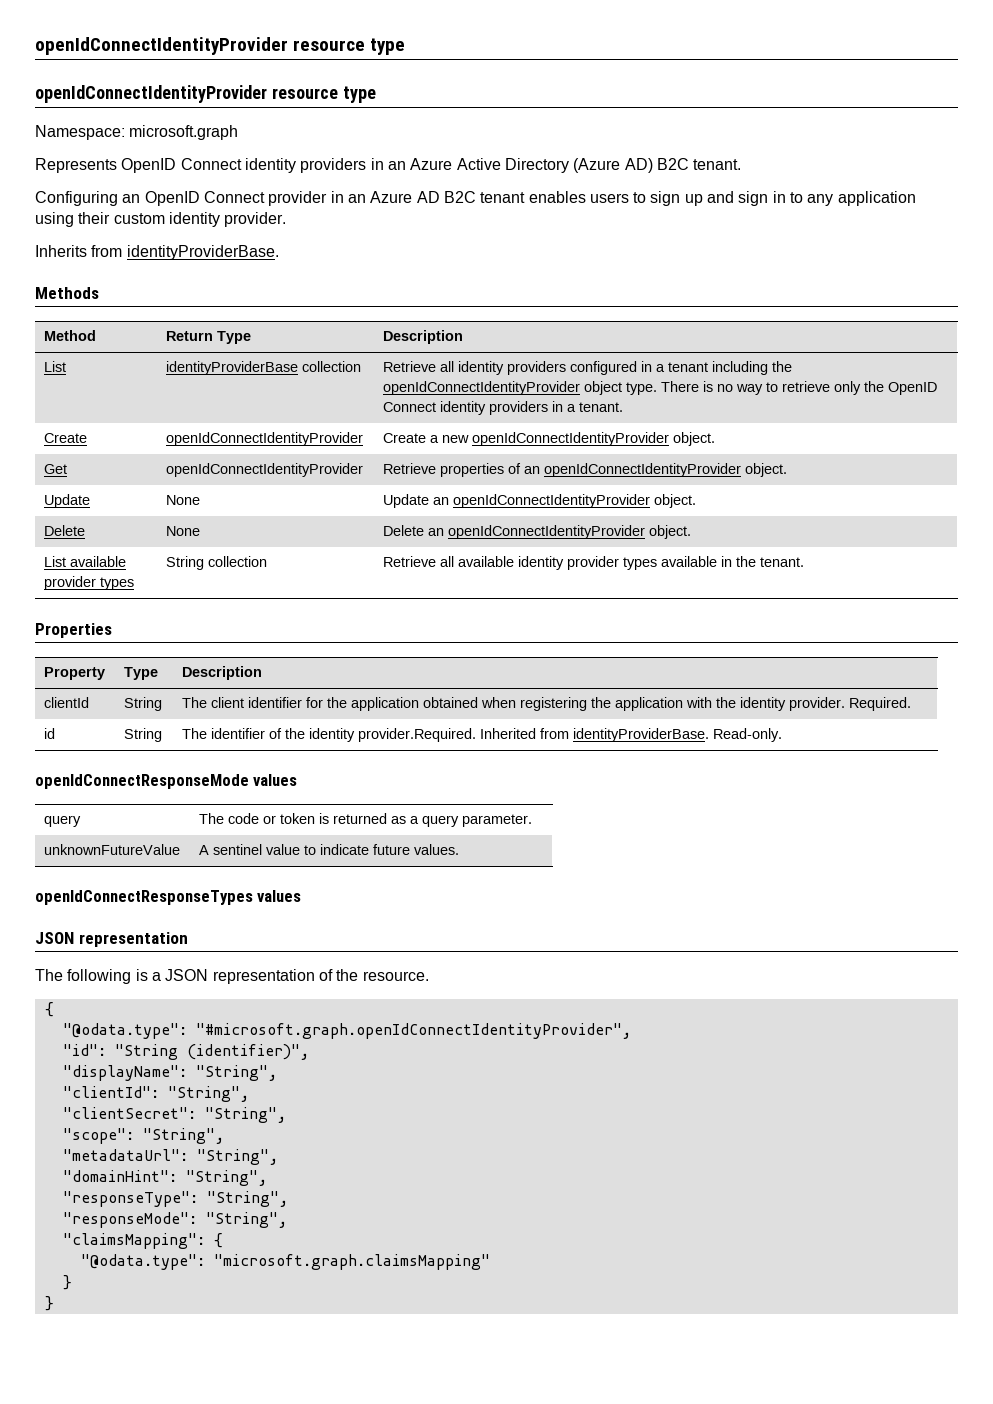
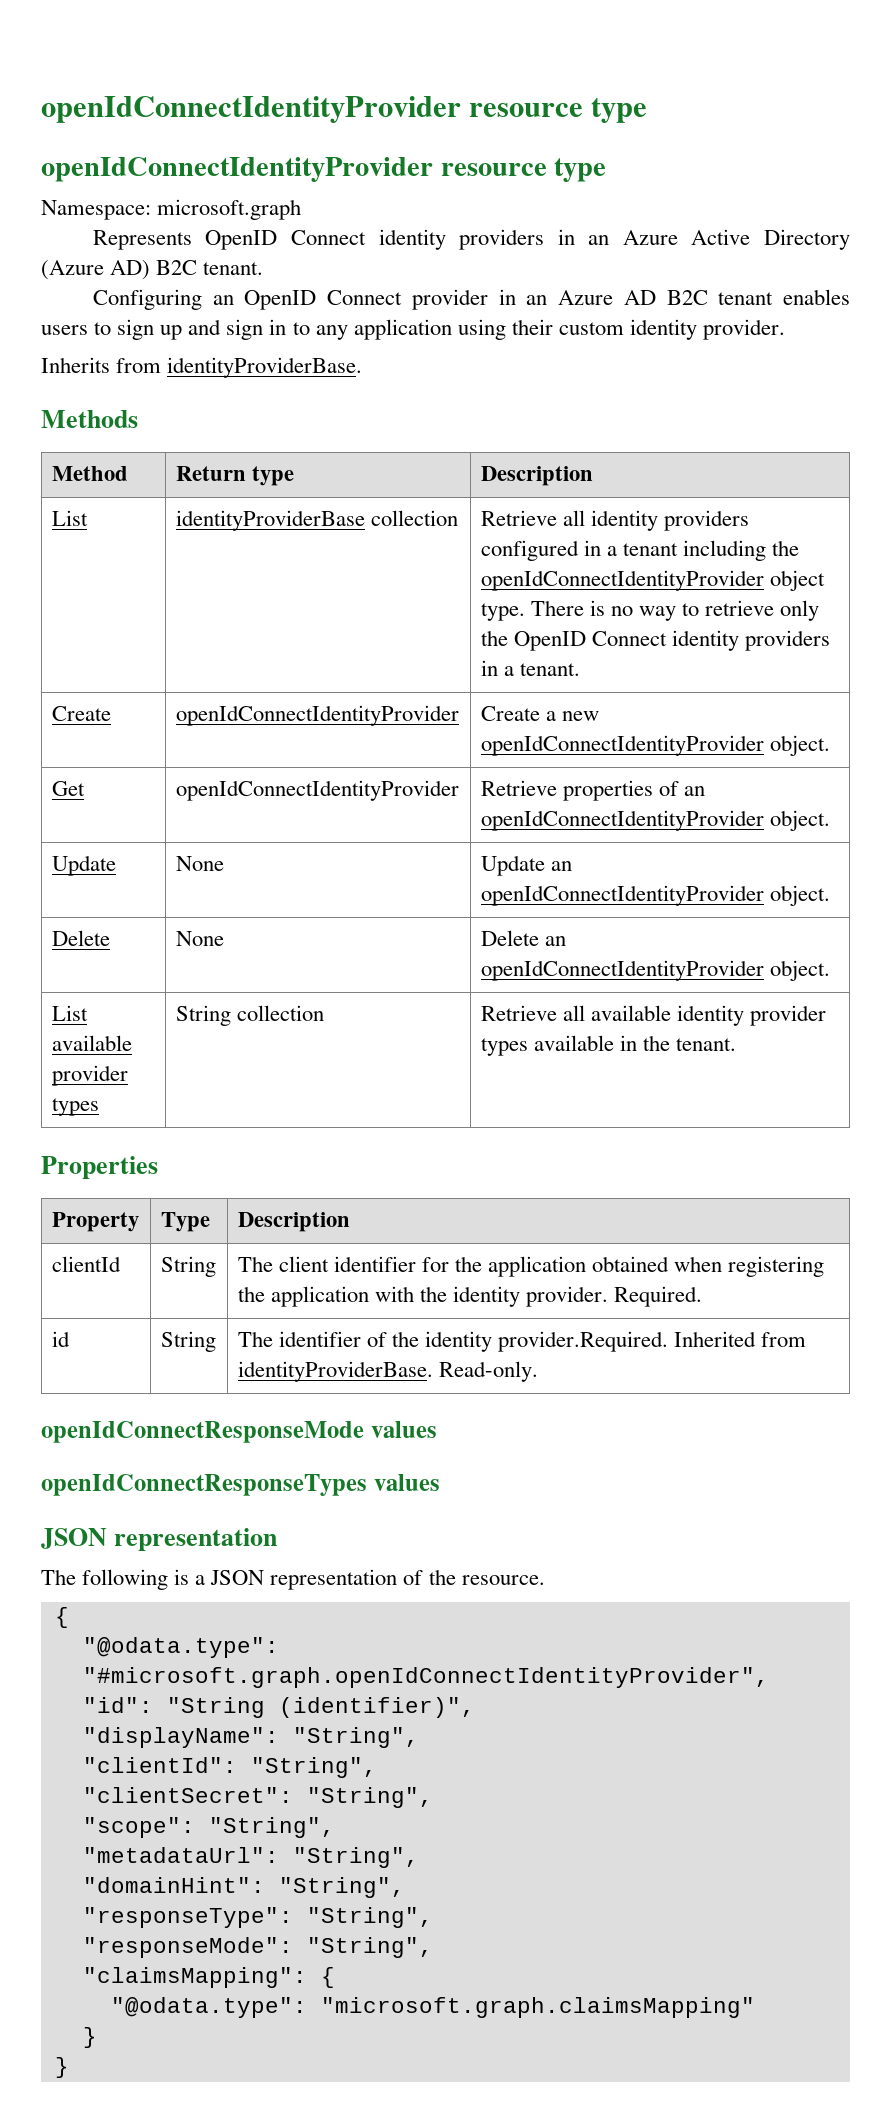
- Method | Return Type | Description
+ Method | Return type | Description
- query | The code or token is returned as a query parameter.
- unknownFutureValue | A sentinel value to indicate future values.

